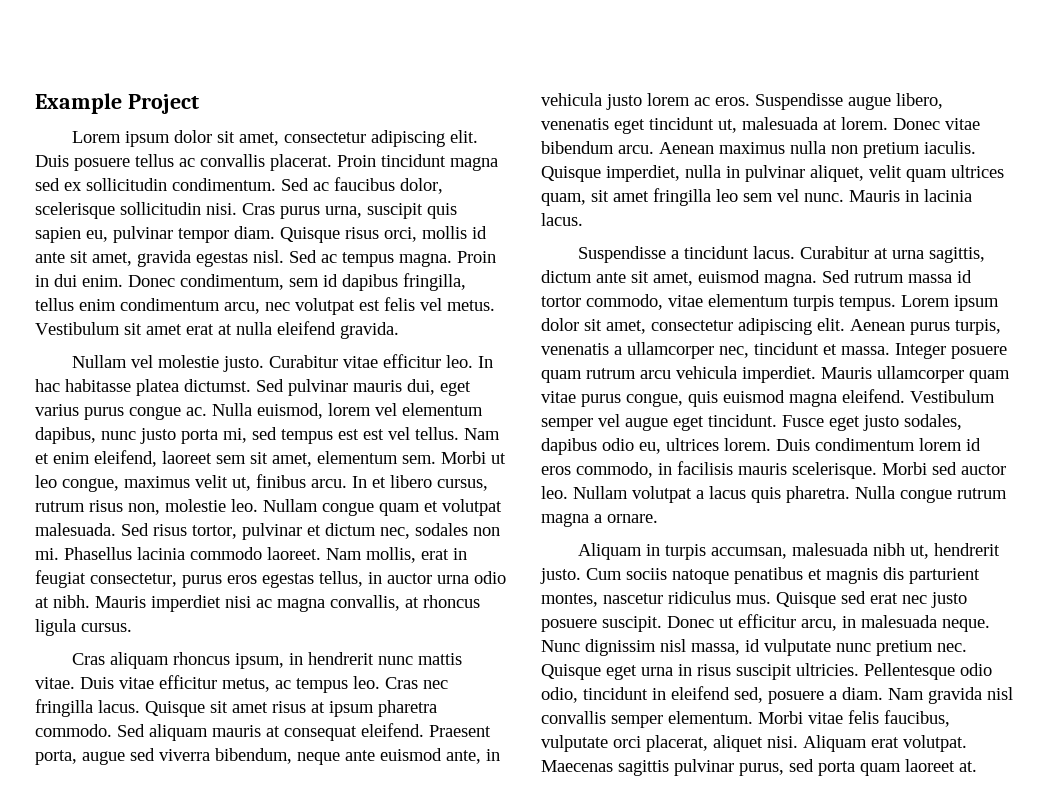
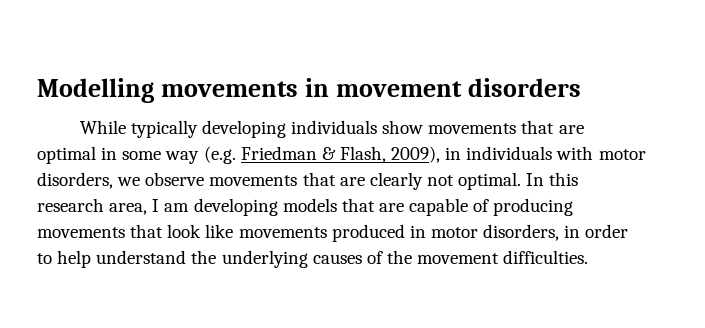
- Example Project
- Lorem ipsum dolor sit amet, consectetur adipiscing elit. Duis posuere tellus ac convallis placerat. Proin tincidunt magna sed ex sollicitudin condimentum. Sed ac faucibus dolor, scelerisque sollicitudin nisi. Cras purus urna, suscipit quis sapien eu, pulvinar tempor diam. Quisque risus orci, mollis id ante sit amet, gravida egestas nisl. Sed ac tempus magna. Proin in dui enim. Donec condimentum, sem id dapibus fringilla, tellus enim condimentum arcu, nec volutpat est felis vel metus. Vestibulum sit amet erat at nulla eleifend gravida.
- Nullam vel molestie justo. Curabitur vitae efficitur leo. In hac habitasse platea dictumst. Sed pulvinar mauris dui, eget varius purus congue ac. Nulla euismod, lorem vel elementum dapibus, nunc justo porta mi, sed tempus est est vel tellus. Nam et enim eleifend, laoreet sem sit amet, elementum sem. Morbi ut leo congue, maximus velit ut, finibus arcu. In et libero cursus, rutrum risus non, molestie leo. Nullam congue quam et volutpat malesuada. Sed risus tortor, pulvinar et dictum nec, sodales non mi. Phasellus lacinia commodo laoreet. Nam mollis, erat in feugiat consectetur, purus eros egestas tellus, in auctor urna odio at nibh. Mauris imperdiet nisi ac magna convallis, at rhoncus ligula cursus.
- Cras aliquam rhoncus ipsum, in hendrerit nunc mattis vitae. Duis vitae efficitur metus, ac tempus leo. Cras nec fringilla lacus. Quisque sit amet risus at ipsum pharetra commodo. Sed aliquam mauris at consequat eleifend. Praesent porta, augue sed viverra bibendum, neque ante euismod ante, in vehicula justo lorem ac eros. Suspendisse augue libero, venenatis eget tincidunt ut, malesuada at lorem. Donec vitae bibendum arcu. Aenean maximus nulla non pretium iaculis. Quisque imperdiet, nulla in pulvinar aliquet, velit quam ultrices quam, sit amet fringilla leo sem vel nunc. Mauris in lacinia lacus.
- Suspendisse a tincidunt lacus. Curabitur at urna sagittis, dictum ante sit amet, euismod magna. Sed rutrum massa id tortor commodo, vitae elementum turpis tempus. Lorem ipsum dolor sit amet, consectetur adipiscing elit. Aenean purus turpis, venenatis a ullamcorper nec, tincidunt et massa. Integer posuere quam rutrum arcu vehicula imperdiet. Mauris ullamcorper quam vitae purus congue, quis euismod magna eleifend. Vestibulum semper vel augue eget tincidunt. Fusce eget justo sodales, dapibus odio eu, ultrices lorem. Duis condimentum lorem id eros commodo, in facilisis mauris scelerisque. Morbi sed auctor leo. Nullam volutpat a lacus quis pharetra. Nulla congue rutrum magna a ornare.
- Aliquam in turpis accumsan, malesuada nibh ut, hendrerit justo. Cum sociis natoque penatibus et magnis dis parturient montes, nascetur ridiculus mus. Quisque sed erat nec justo posuere suscipit. Donec ut efficitur arcu, in malesuada neque. Nunc dignissim nisl massa, id vulputate nunc pretium nec. Quisque eget urna in risus suscipit ultricies. Pellentesque odio odio, tincidunt in eleifend sed, posuere a diam. Nam gravida nisl convallis semper elementum. Morbi vitae felis faucibus, vulputate orci placerat, aliquet nisi. Aliquam erat volutpat. Maecenas sagittis pulvinar purus, sed porta quam laoreet at.
+ Modelling movements in movement disorders
+ While typically developing individuals show movements that are optimal in some way (e.g. Friedman & Flash, 2009), in individuals with motor disorders, we observe movements that are clearly not optimal. In this research area, I am developing models that are capable of producing movements that look like movements produced in motor disorders, in order to help understand the underlying causes of the movement difficulties.

